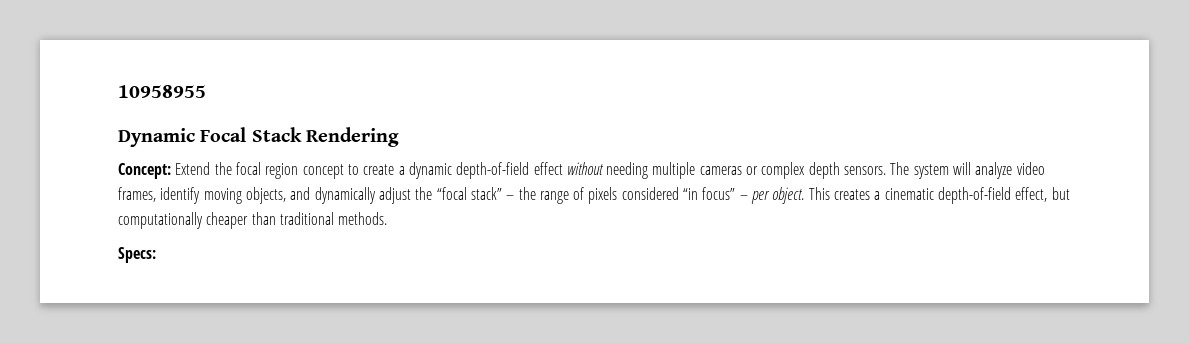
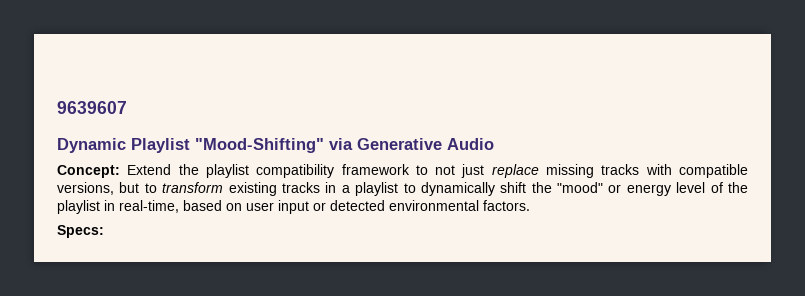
- 10958955
+ 9639607
- Dynamic Focal Stack Rendering
- Concept: Extend the focal region concept to create a dynamic depth-of-field effect without needing multiple cameras or complex depth sensors. The system will analyze video frames, identify moving objects, and dynamically adjust the “focal stack” – the range of pixels considered “in focus” – per object. This creates a cinematic depth-of-field effect, but computationally cheaper than traditional methods.
+ Dynamic Playlist "Mood-Shifting" via Generative Audio
+ Concept: Extend the playlist compatibility framework to not just replace missing tracks with compatible versions, but to transform existing tracks in a playlist to dynamically shift the "mood" or energy level of the playlist in real-time, based on user input or detected environmental factors.

